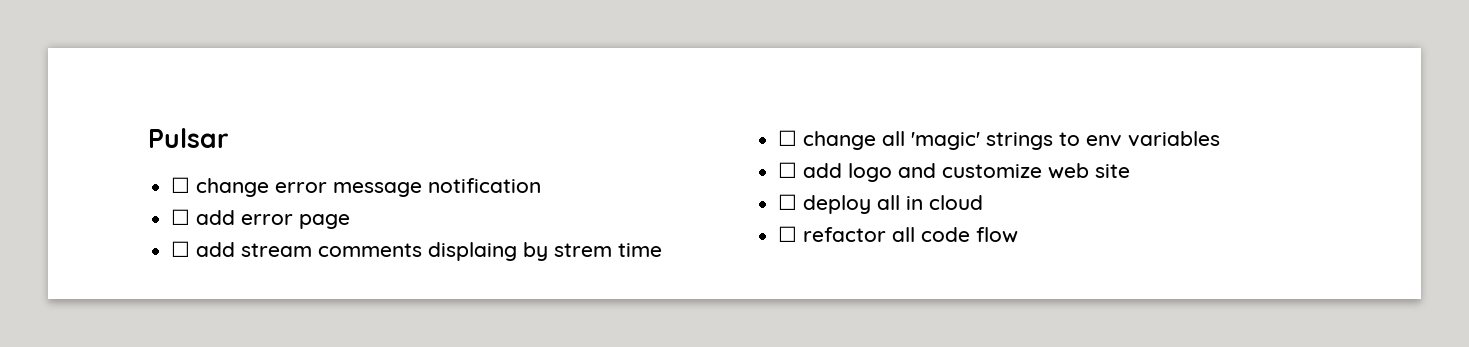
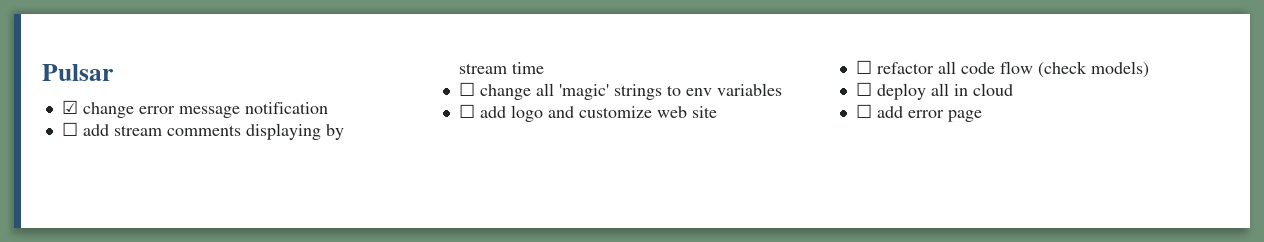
- ☐ change error message notification
+ ☑ change error message notification
- ☐ add error page
- ☐ add stream comments displaing by strem time
+ ☐ add stream comments displaying by stream time
+ ☐ refactor all code flow (check models)
- ☐ refactor all code flow
+ ☐ add error page

